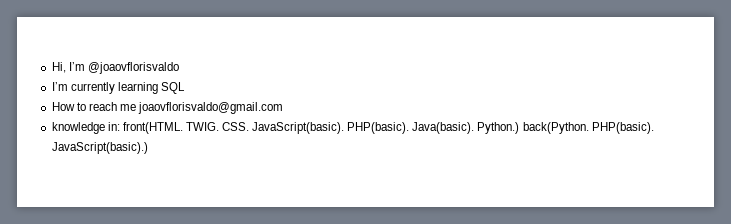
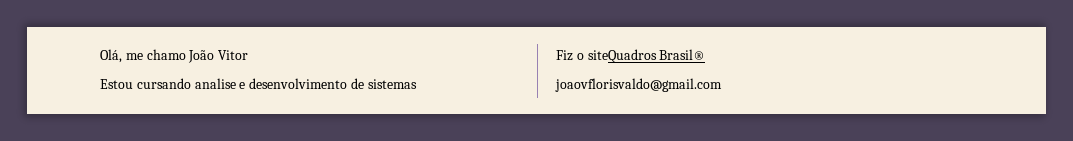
- Hi, I’m @joaovflorisvaldo
- I’m currently learning SQL
- How to reach me joaovflorisvaldo@gmail.com
- knowledge in: front(HTML. TWIG. CSS. JavaScript(basic). PHP(basic). Java(basic). Python.) back(Python. PHP(basic). JavaScript(basic).)
+ Olá, me chamo João Vitor
+ Estou cursando analise e desenvolvimento de sistemas
+ Fiz o siteQuadros Brasil®
+ joaovflorisvaldo@gmail.com

